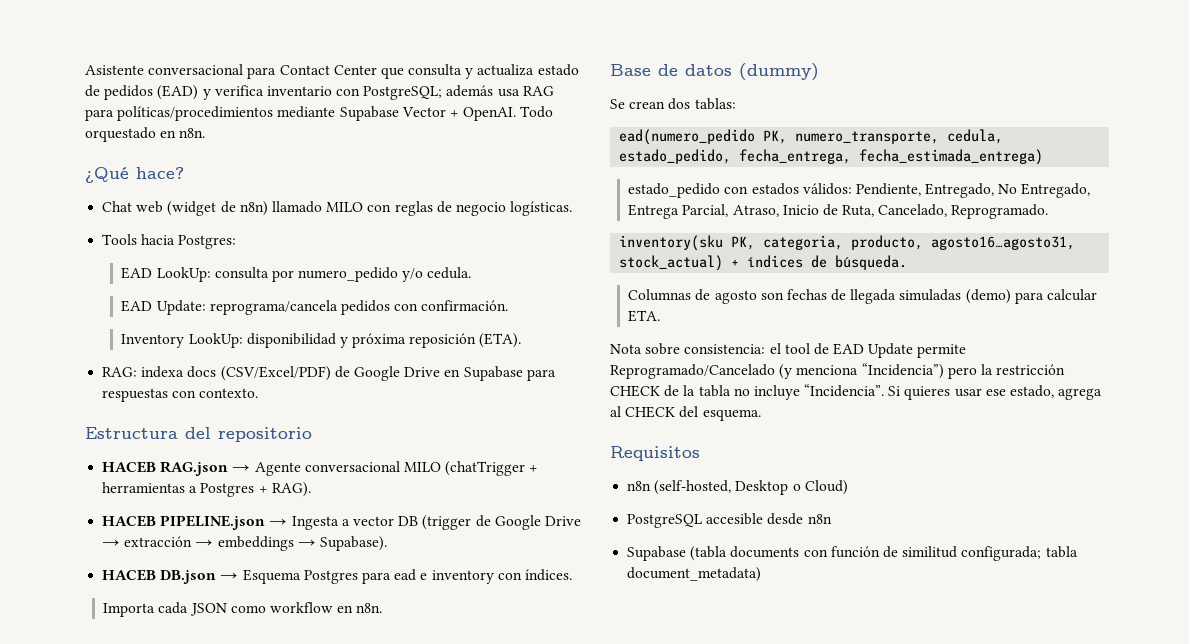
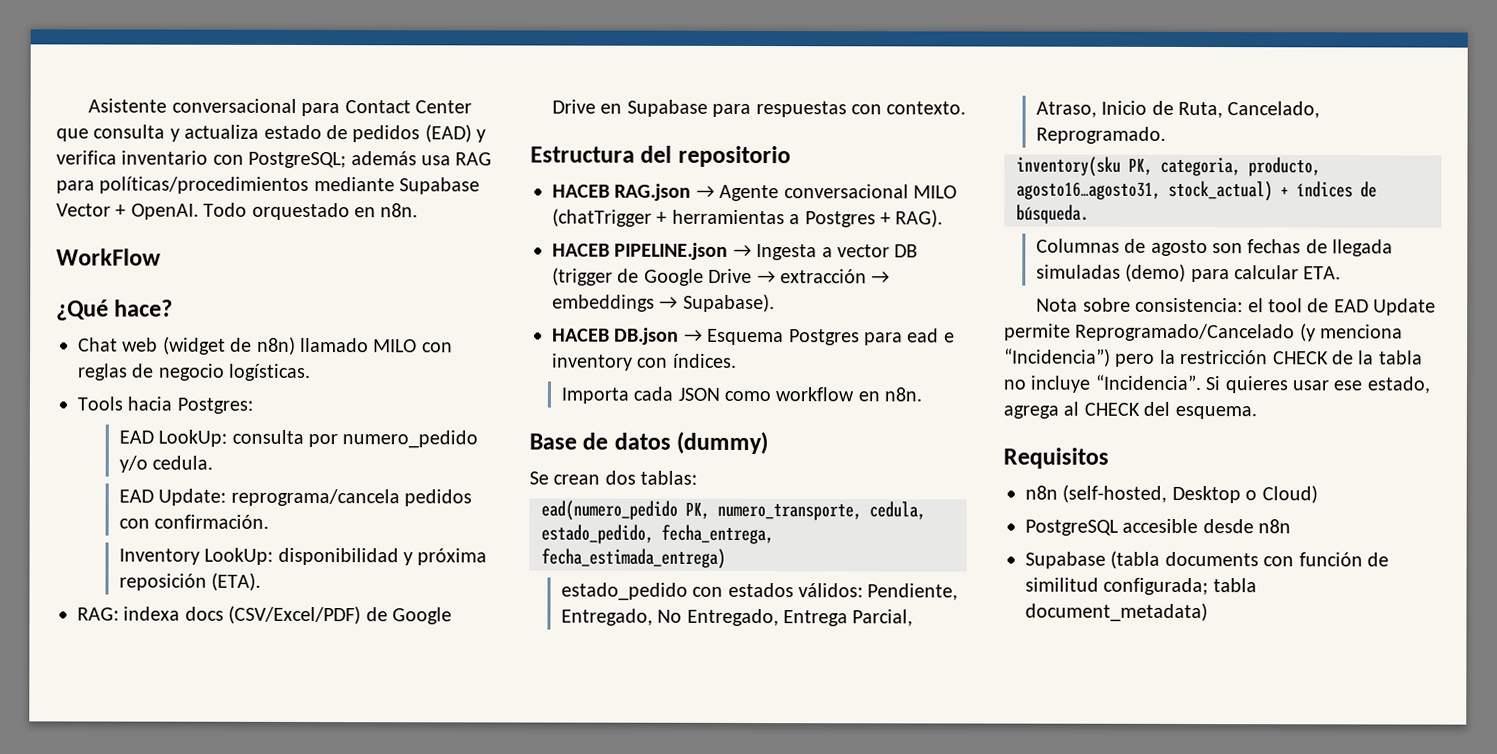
+ WorkFlow

